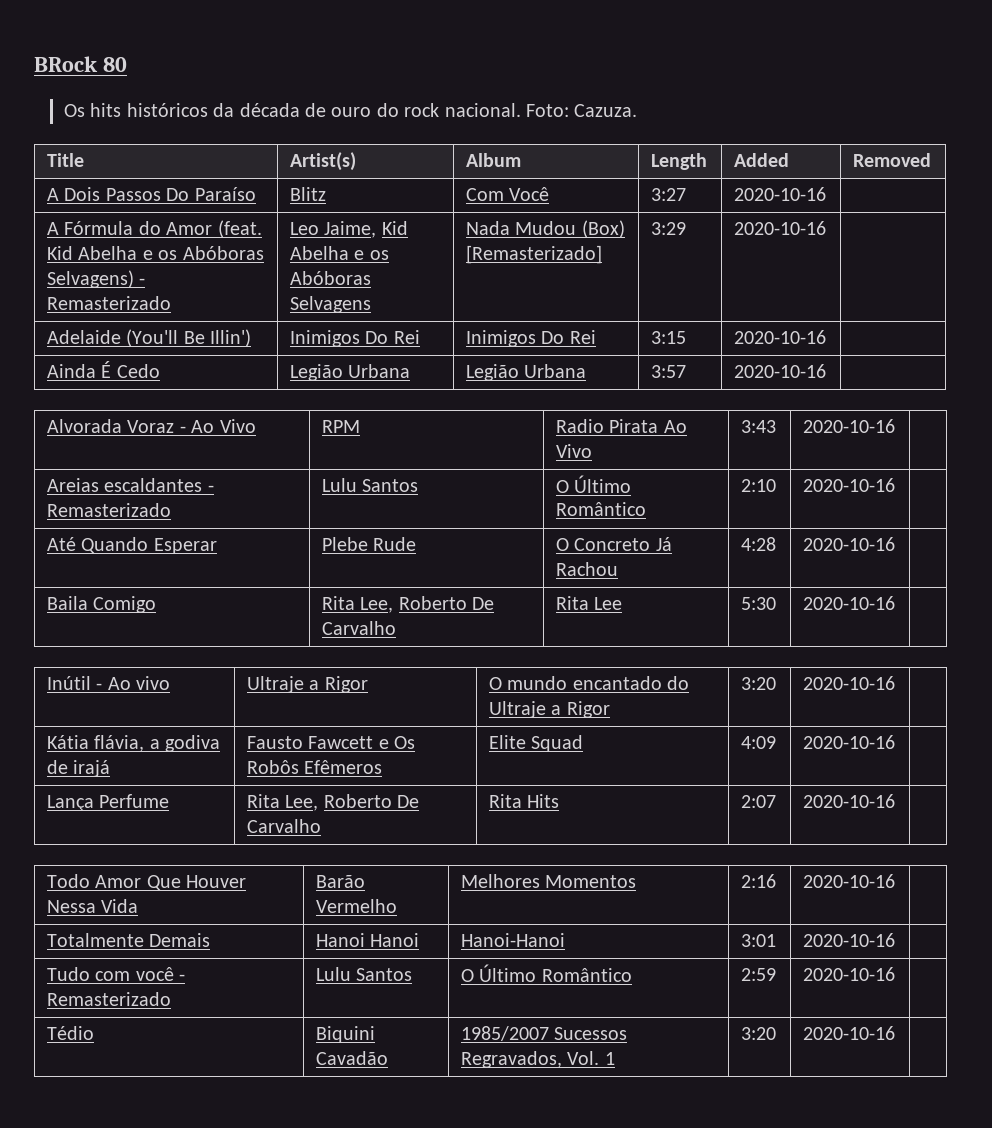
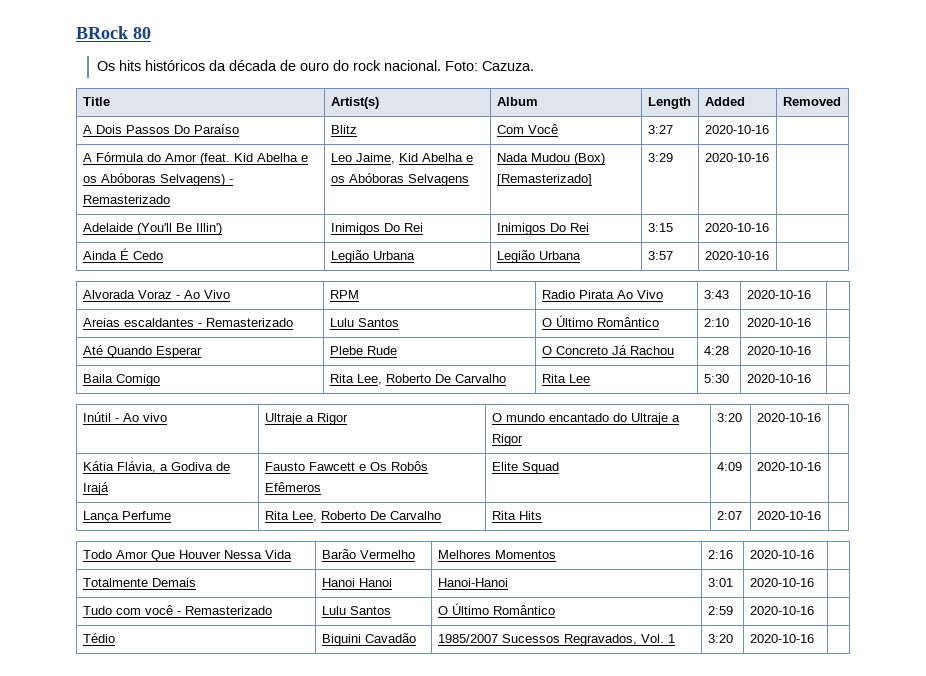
- Kátia flávia, a godiva de irajá | Fausto Fawcett e Os Robôs Efêmeros | Elite Squad | 4:09 | 2020-10-16 |
+ Kátia Flávia, a Godiva de Irajá | Fausto Fawcett e Os Robôs Efêmeros | Elite Squad | 4:09 | 2020-10-16 |

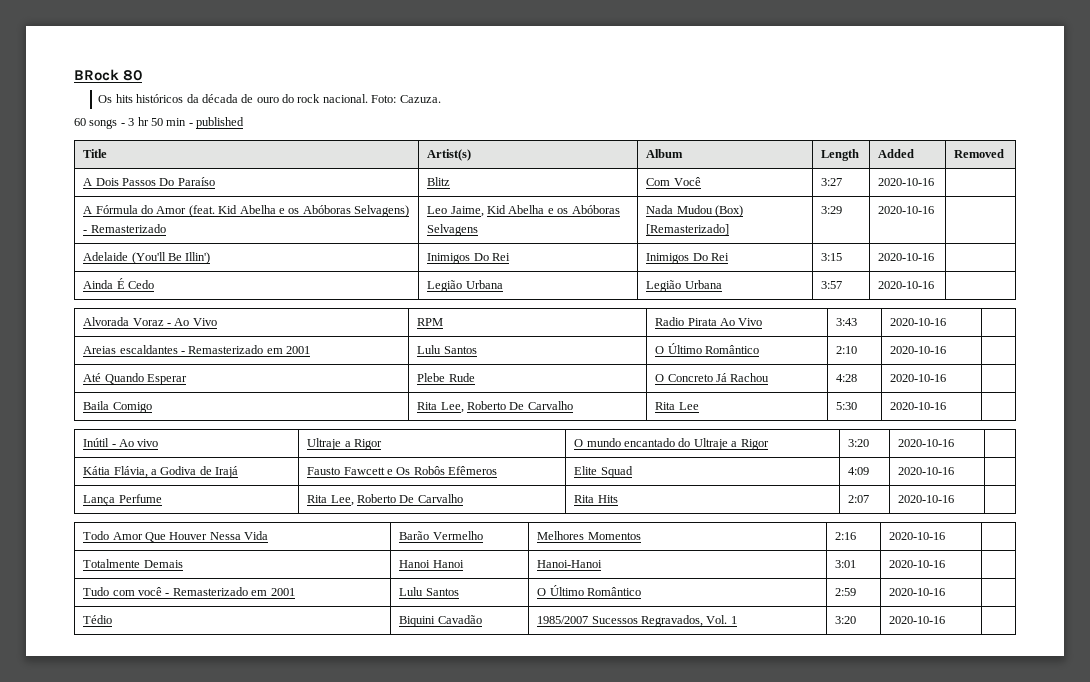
+ 60 songs - 3 hr 50 min - published
- Areias escaldantes - Remasterizado | Lulu Santos | O Último Romântico | 2:10 | 2020-10-16 |
+ Areias escaldantes - Remasterizado em 2001 | Lulu Santos | O Último Romântico | 2:10 | 2020-10-16 |
- Tudo com você - Remasterizado | Lulu Santos | O Último Romântico | 2:59 | 2020-10-16 |
+ Tudo com você - Remasterizado em 2001 | Lulu Santos | O Último Romântico | 2:59 | 2020-10-16 |

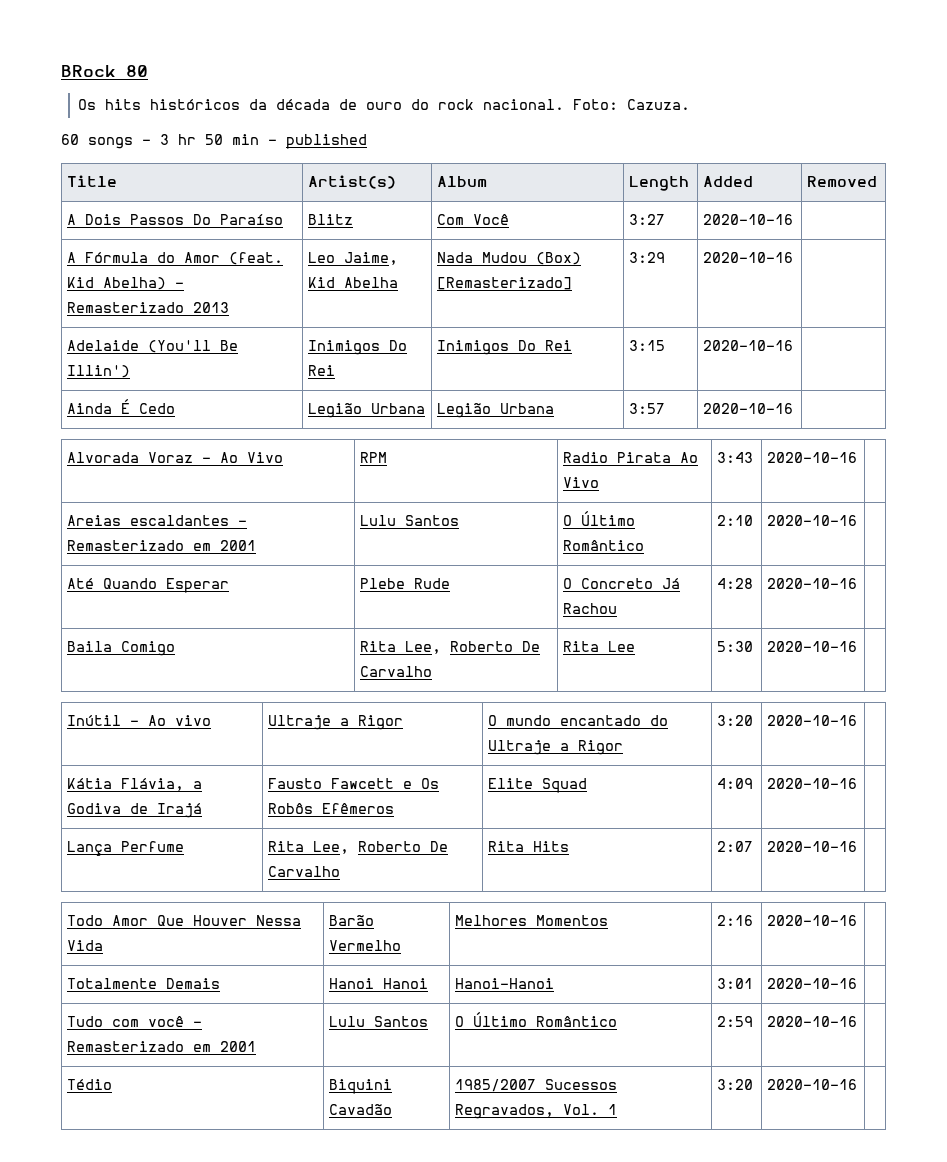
- A Fórmula do Amor (feat. Kid Abelha e os Abóboras Selvagens) - Remasterizado | Leo Jaime, Kid Abelha e os Abóboras Selvagens | Nada Mudou (Box) [Remasterizado] | 3:29 | 2020-10-16 |
+ A Fórmula do Amor (feat. Kid Abelha) - Remasterizado 2013 | Leo Jaime, Kid Abelha | Nada Mudou (Box) [Remasterizado] | 3:29 | 2020-10-16 |

